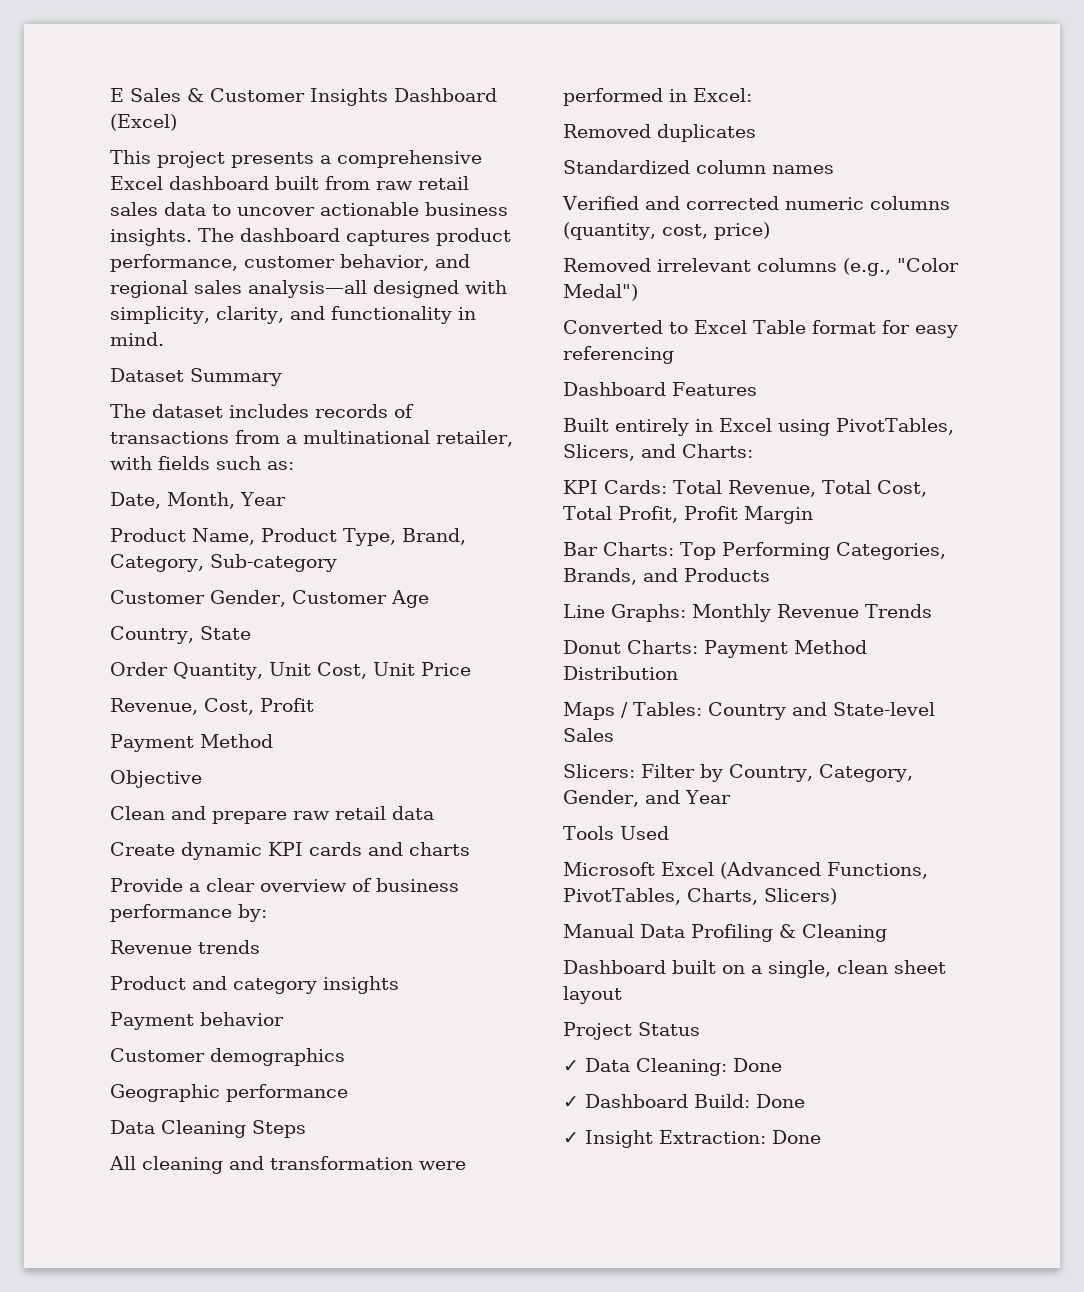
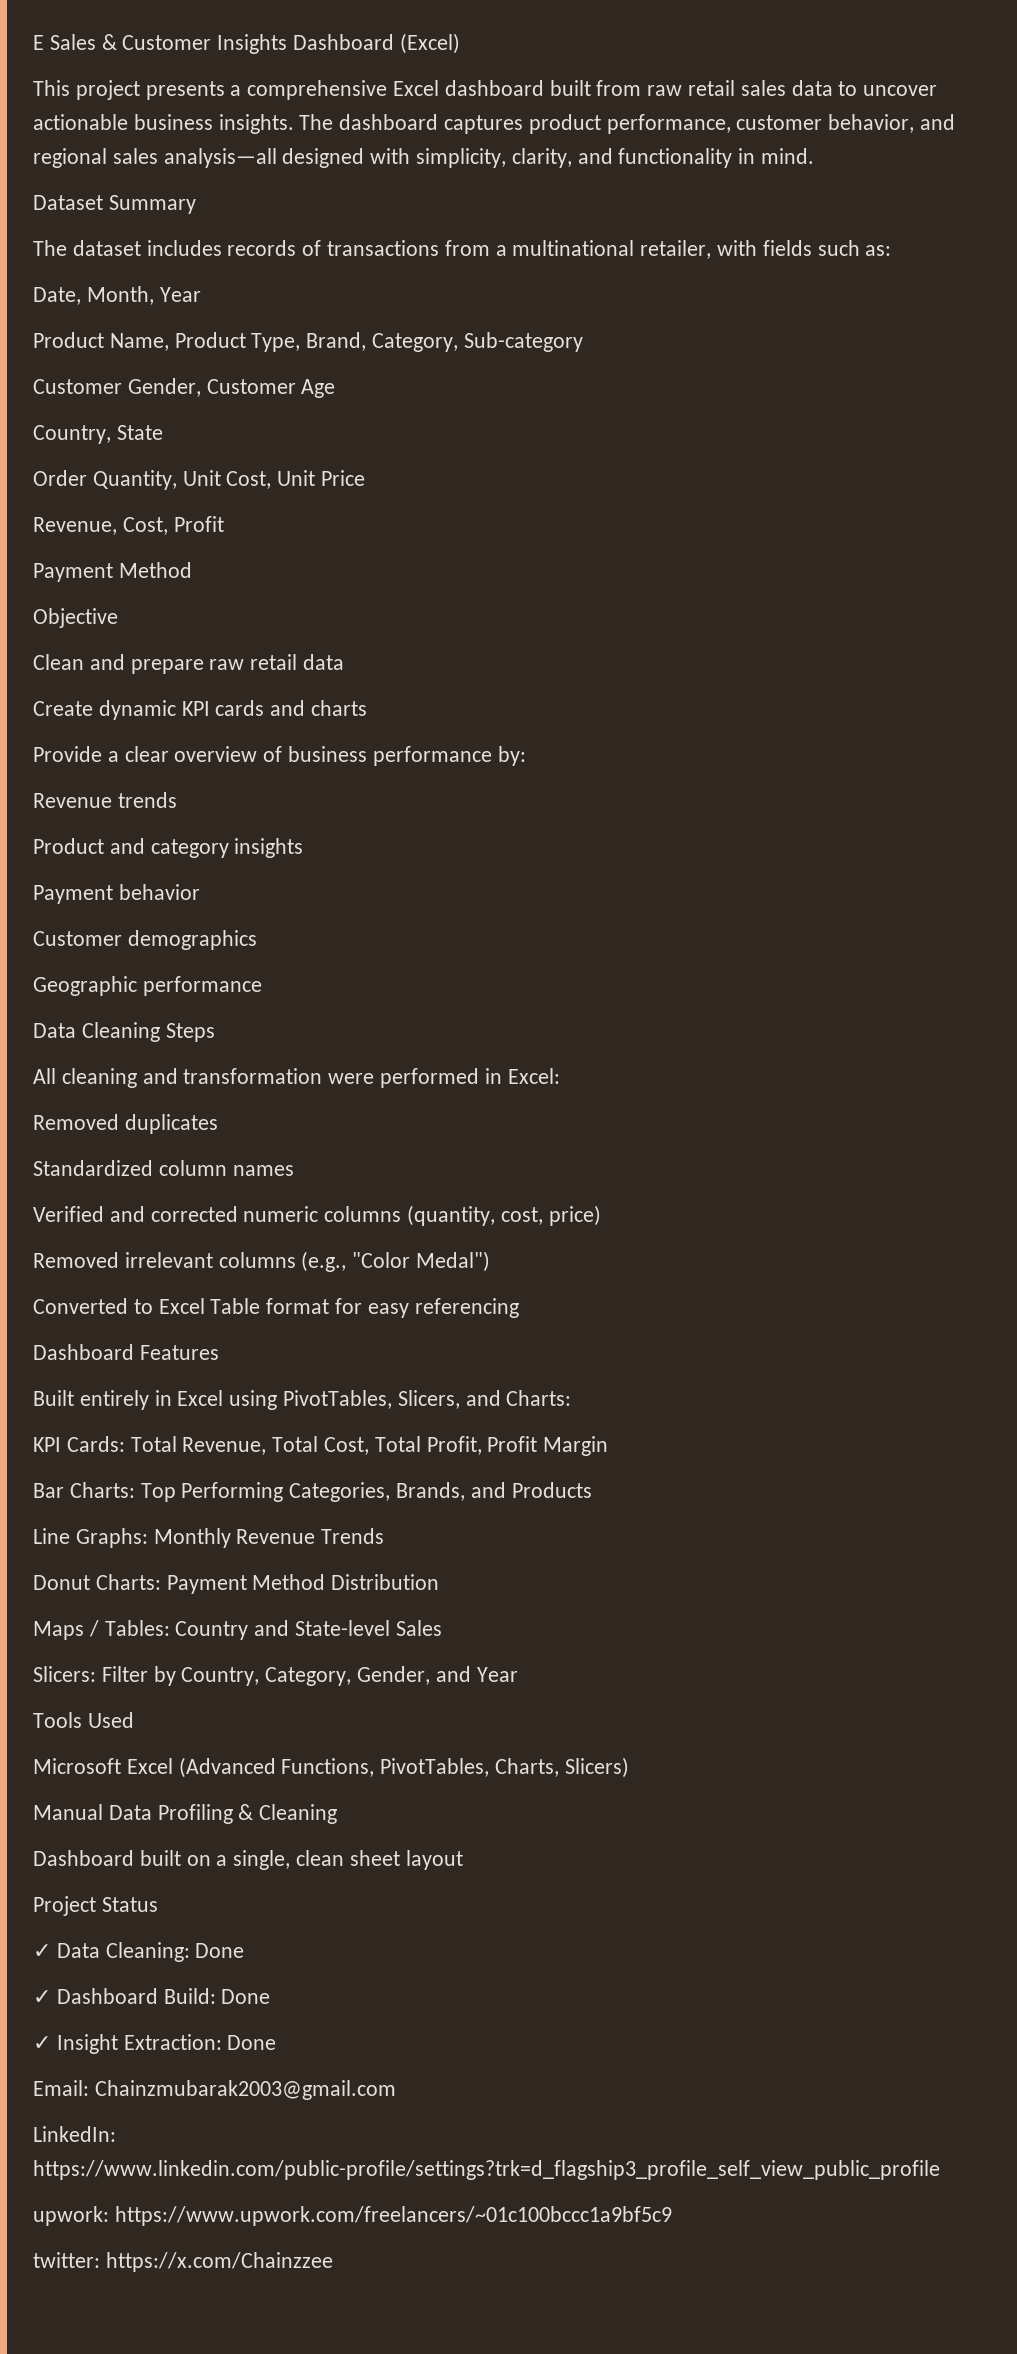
+ Email: Chainzmubarak2003@gmail.com
+ LinkedIn: https://www.linkedin.com/public-profile/settings?trk=d_flagship3_profile_self_view_public_profile
+ upwork: https://www.upwork.com/freelancers/~01c100bccc1a9bf5c9
+ twitter: https://x.com/Chainzzee

